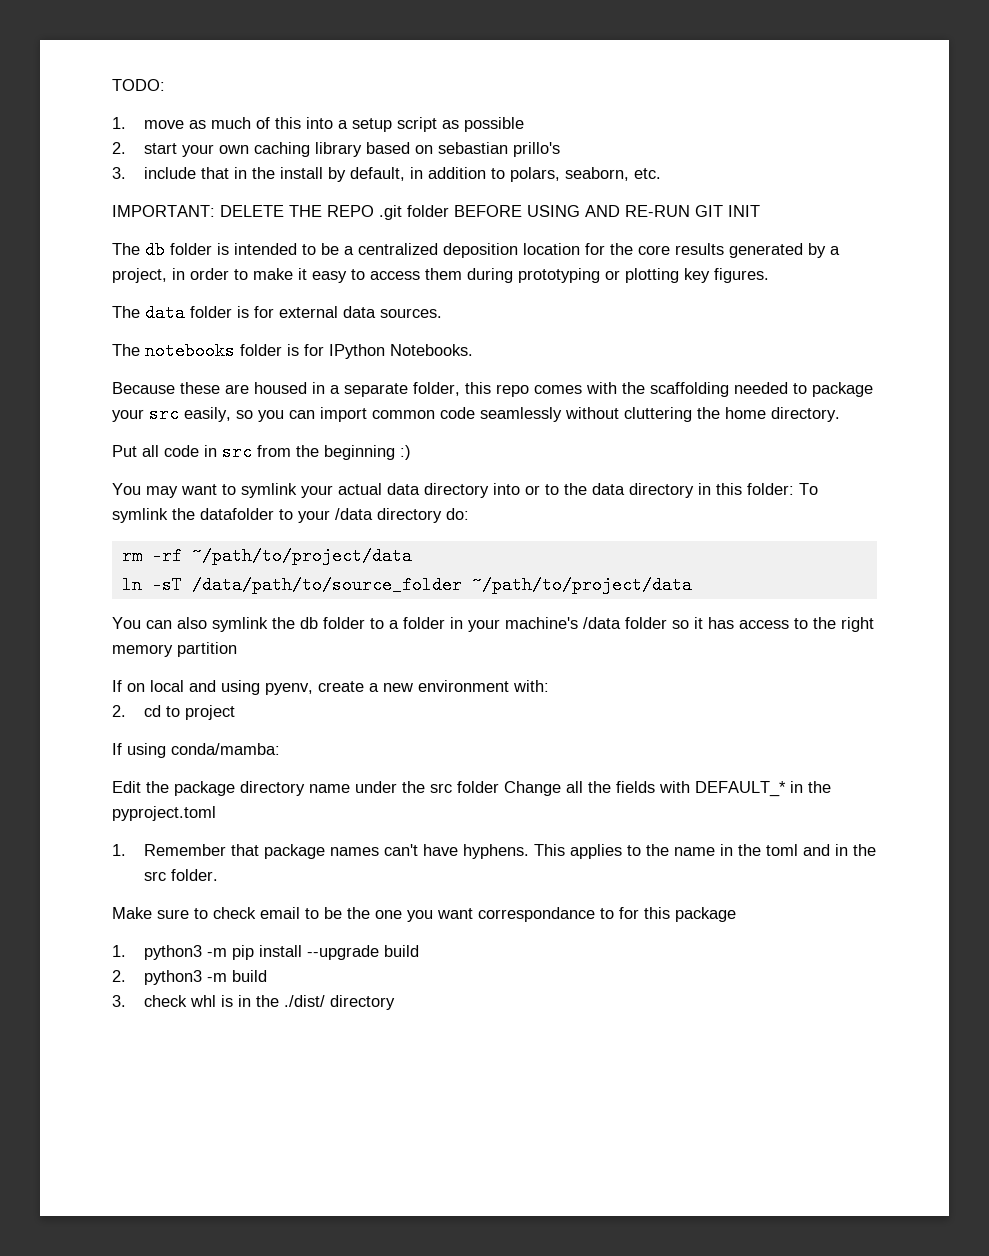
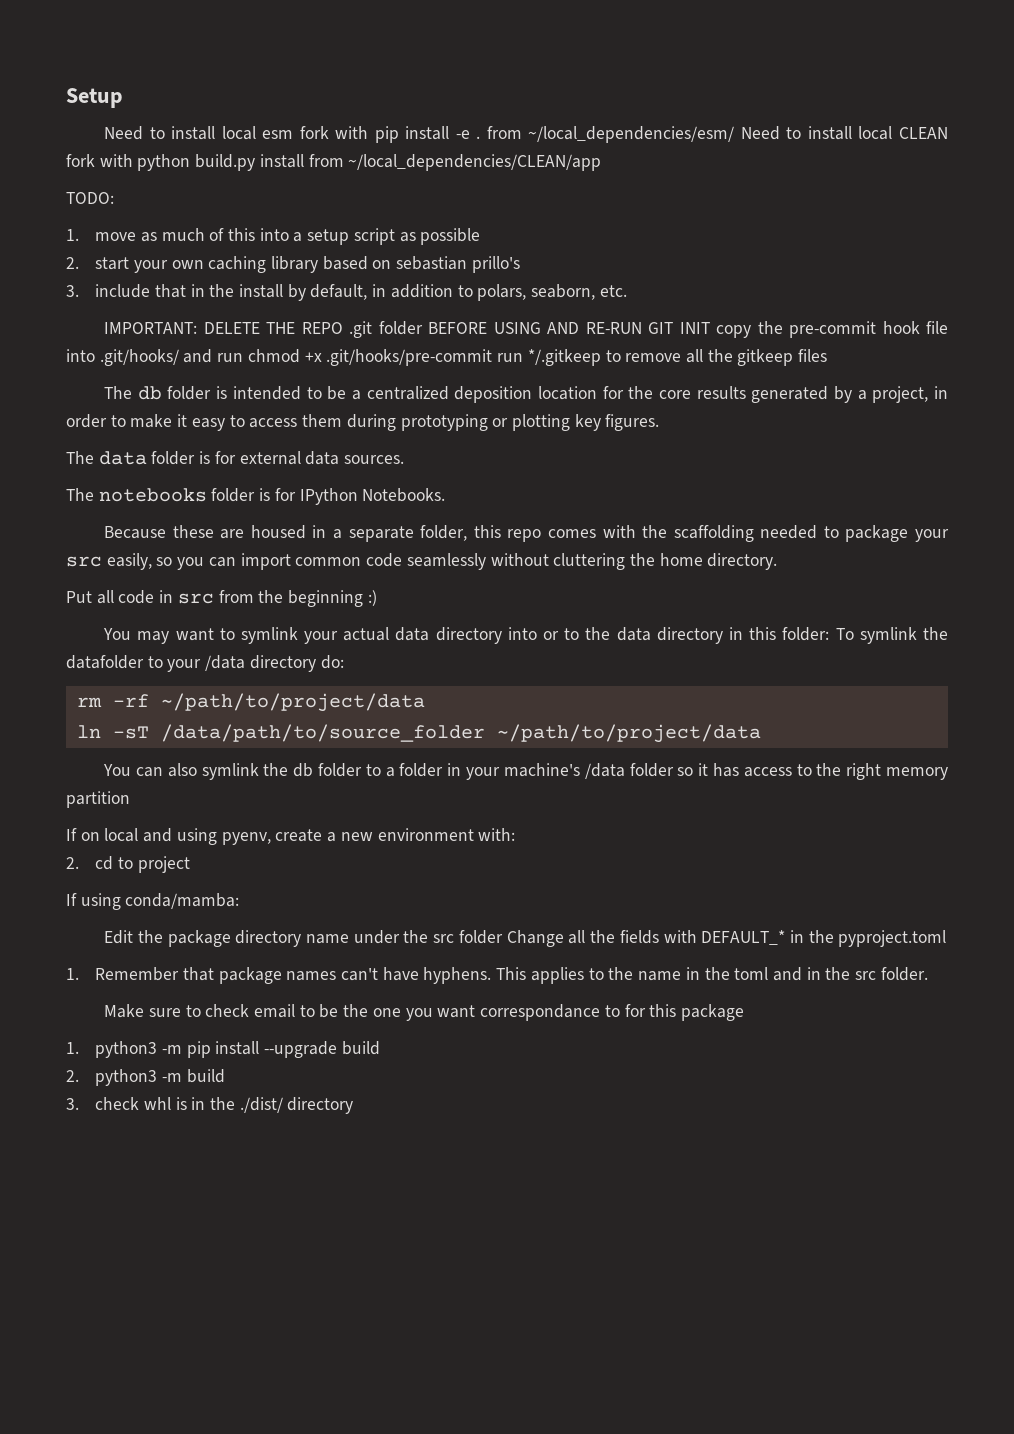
+ Setup
+ Need to install local esm fork with pip install -e . from ~/local_dependencies/esm/ Need to install local CLEAN fork with python build.py install from ~/local_dependencies/CLEAN/app
- IMPORTANT: DELETE THE REPO .git folder BEFORE USING AND RE-RUN GIT INIT
+ IMPORTANT: DELETE THE REPO .git folder BEFORE USING AND RE-RUN GIT INIT copy the pre-commit hook file into .git/hooks/ and run chmod +x .git/hooks/pre-commit run */.gitkeep to remove all the gitkeep files

